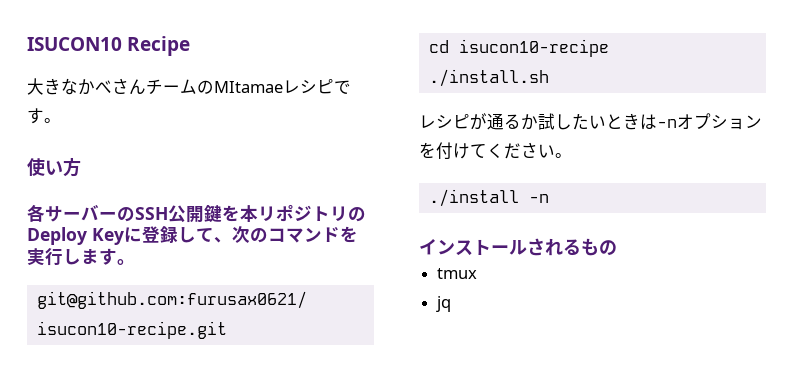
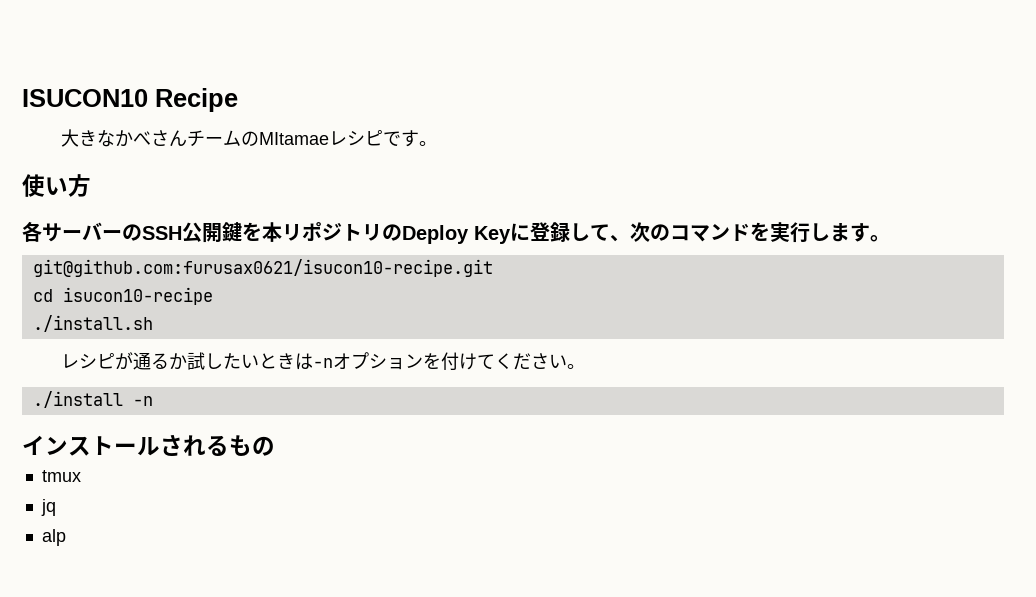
+ alp

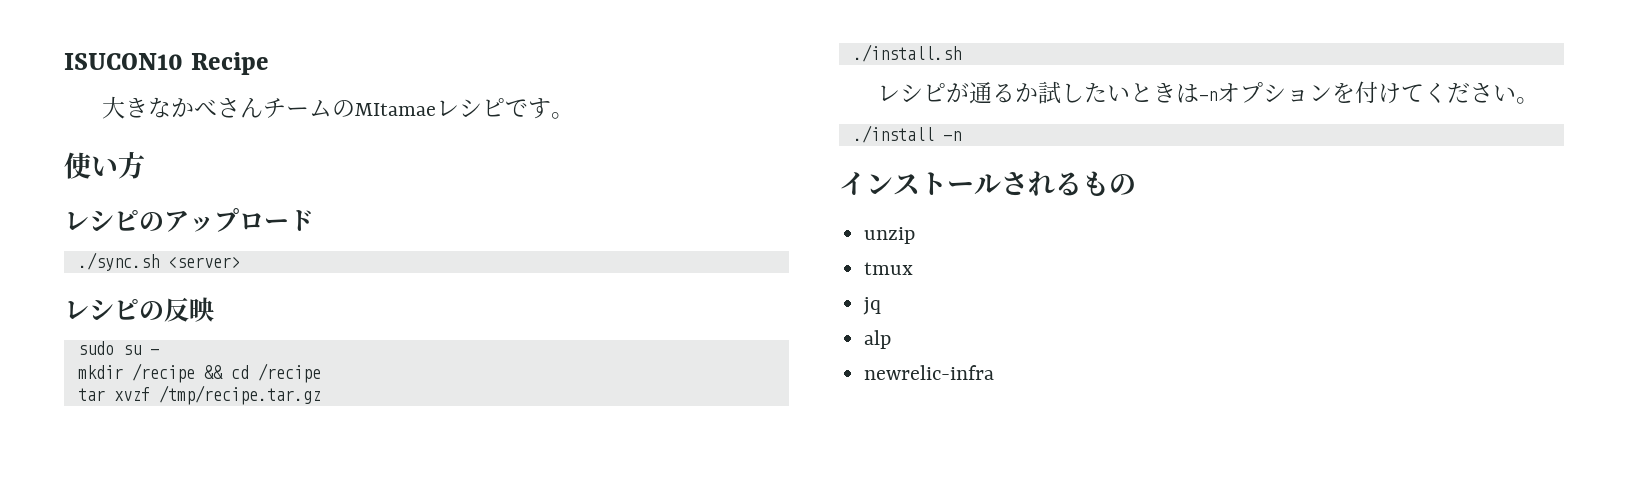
- 各サーバーのSSH公開鍵を本リポジトリのDeploy Keyに登録して、次のコマンドを実行します。
- git@github.com:furusax0621/isucon10-recipe.git
- cd isucon10-recipe
+ レシピのアップロード
+ ./sync.sh <server>
+ レシピの反映
+ sudo su -
+ mkdir /recipe && cd /recipe
+ tar xvzf /tmp/recipe.tar.gz
+ unzip
+ newrelic-infra

